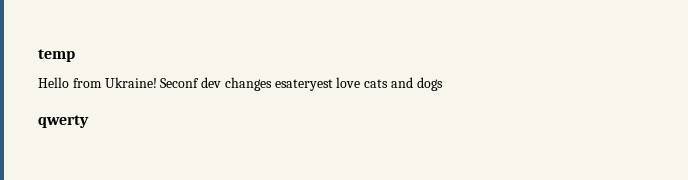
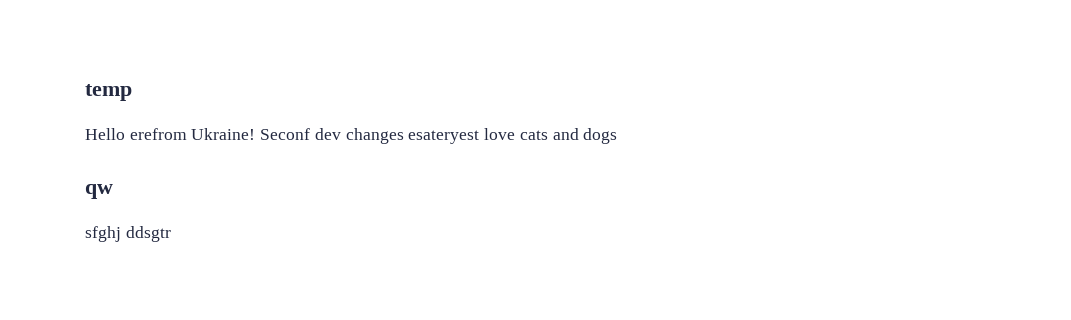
- Hello from Ukraine!
+ Hello erefrom Ukraine!
- qwerty
+ qw
+ sfghj ddsgtr

